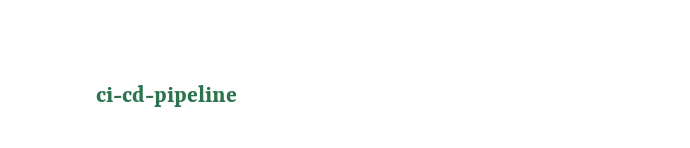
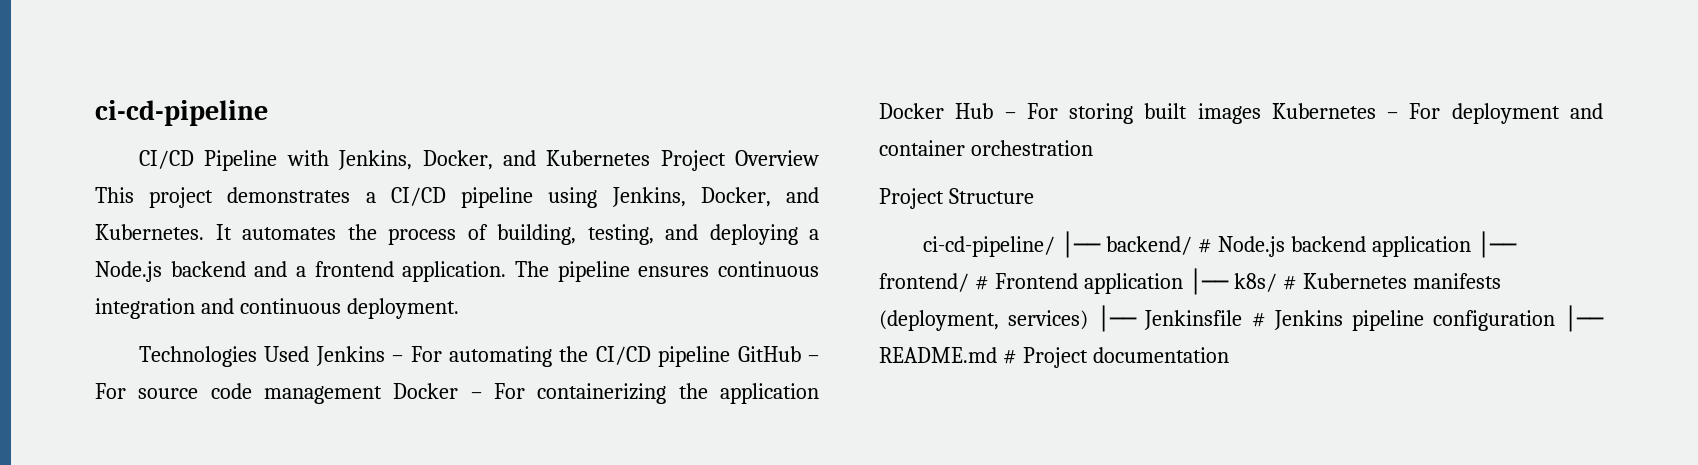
+ CI/CD Pipeline with Jenkins, Docker, and Kubernetes Project Overview This project demonstrates a CI/CD pipeline using Jenkins, Docker, and Kubernetes. It automates the process of building, testing, and deploying a Node.js backend and a frontend application. The pipeline ensures continuous integration and continuous deployment.
+ Technologies Used Jenkins – For automating the CI/CD pipeline GitHub – For source code management Docker – For containerizing the application Docker Hub – For storing built images Kubernetes – For deployment and container orchestration
+ Project Structure
+ ci-cd-pipeline/ │── backend/ # Node.js backend application │── frontend/ # Frontend application │── k8s/ # Kubernetes manifests (deployment, services) │── Jenkinsfile # Jenkins pipeline configuration │── README.md # Project documentation

